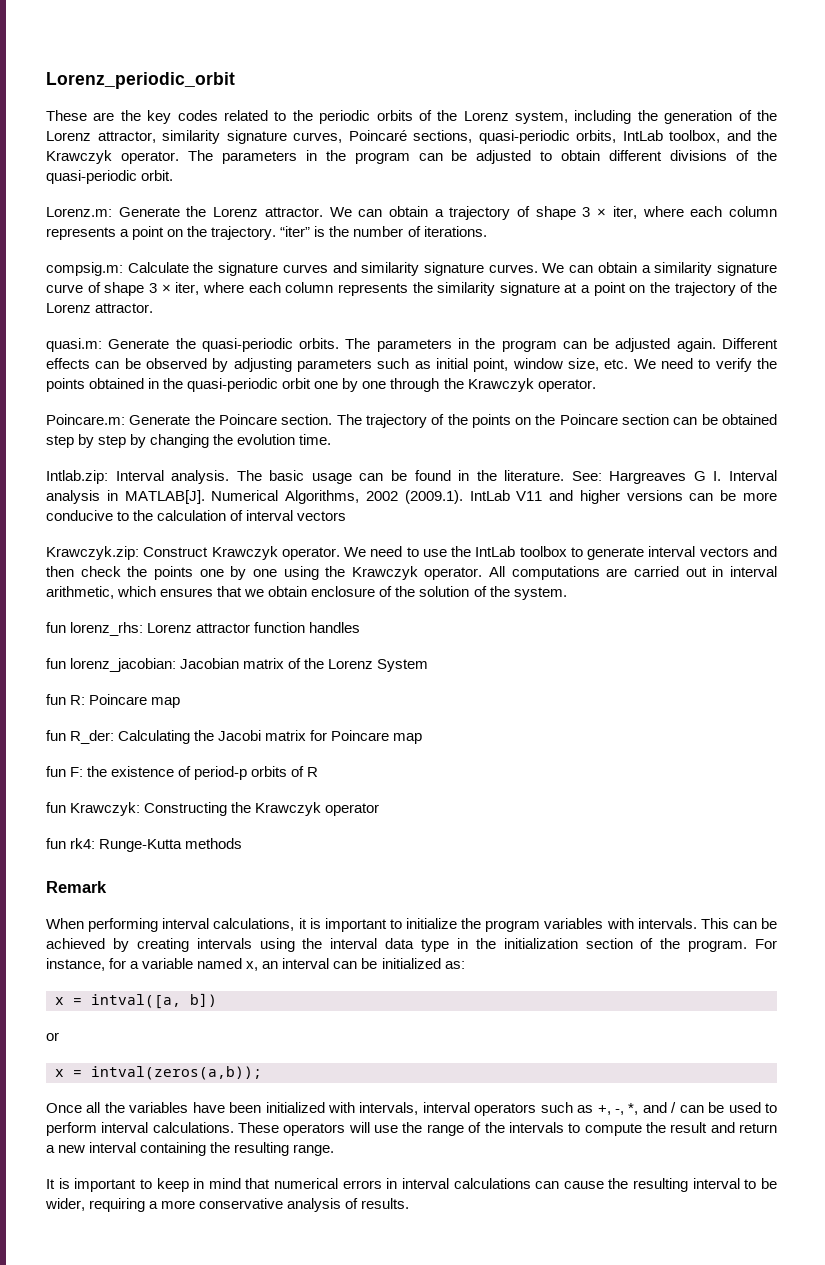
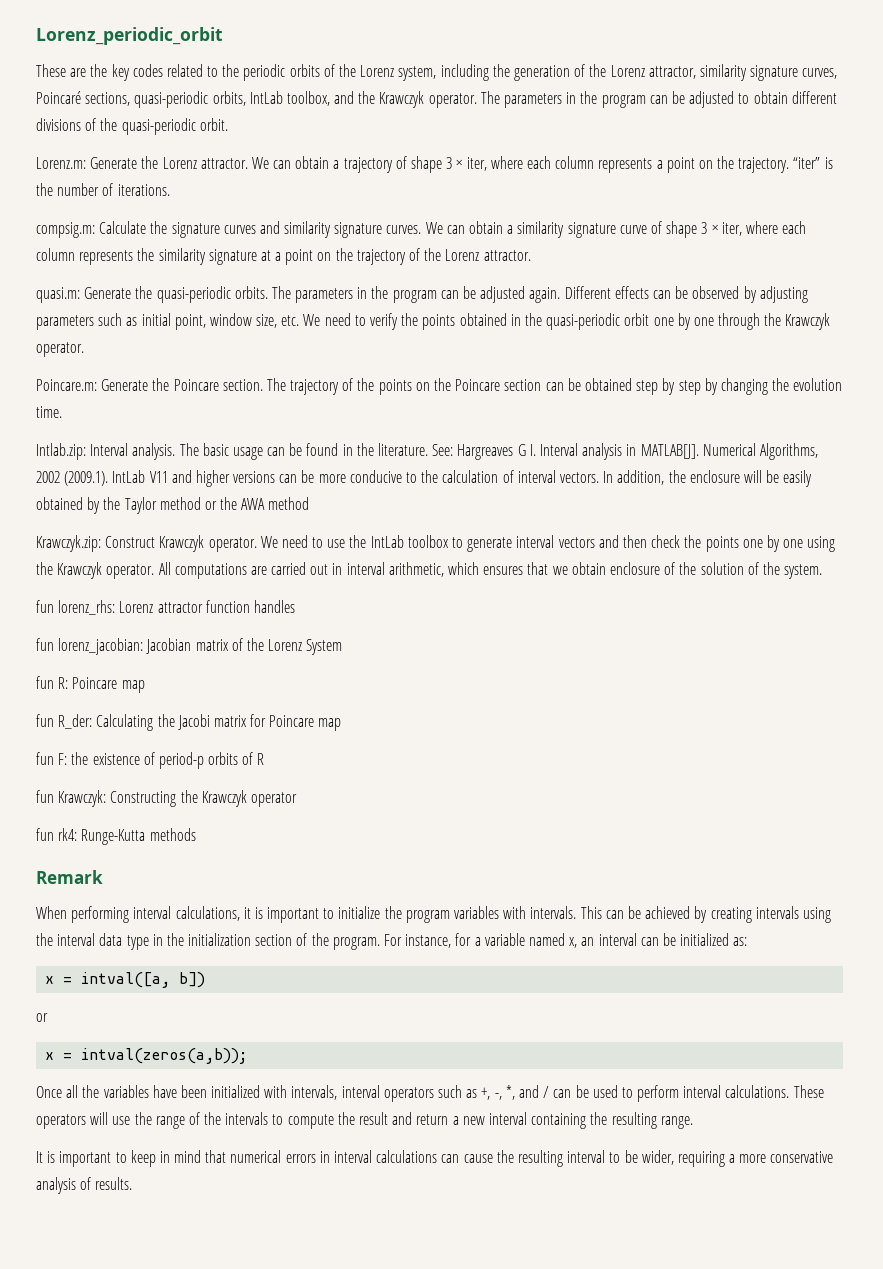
- Numerical Algorithms, 2002 (2009.1). IntLab V11 and higher versions can be more conducive to the calculation of interval vectors
+ Numerical Algorithms, 2002 (2009.1). IntLab V11 and higher versions can be more conducive to the calculation of interval vectors. In addition, the enclosure will be easily obtained by the Taylor method or the AWA method

